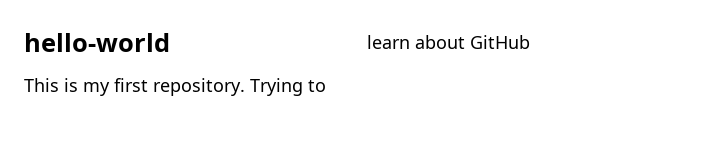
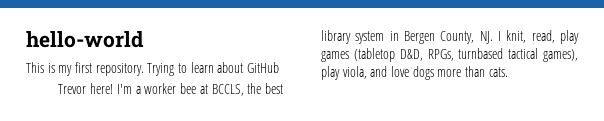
+ Trevor here! I'm a worker bee at BCCLS, the best library system in Bergen County, NJ. I knit, read, play games (tabletop D&D, RPGs, turnbased tactical games), play viola, and love dogs more than cats.

